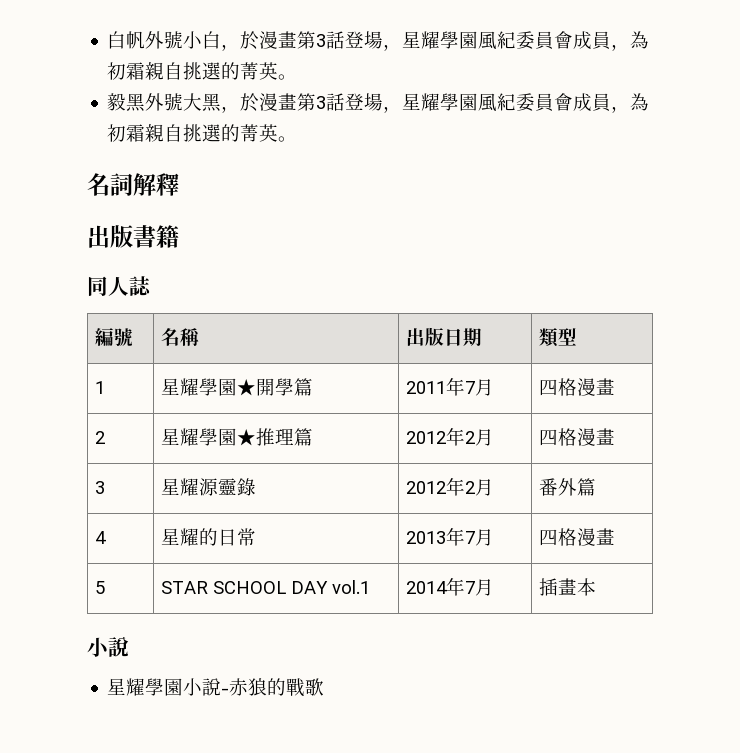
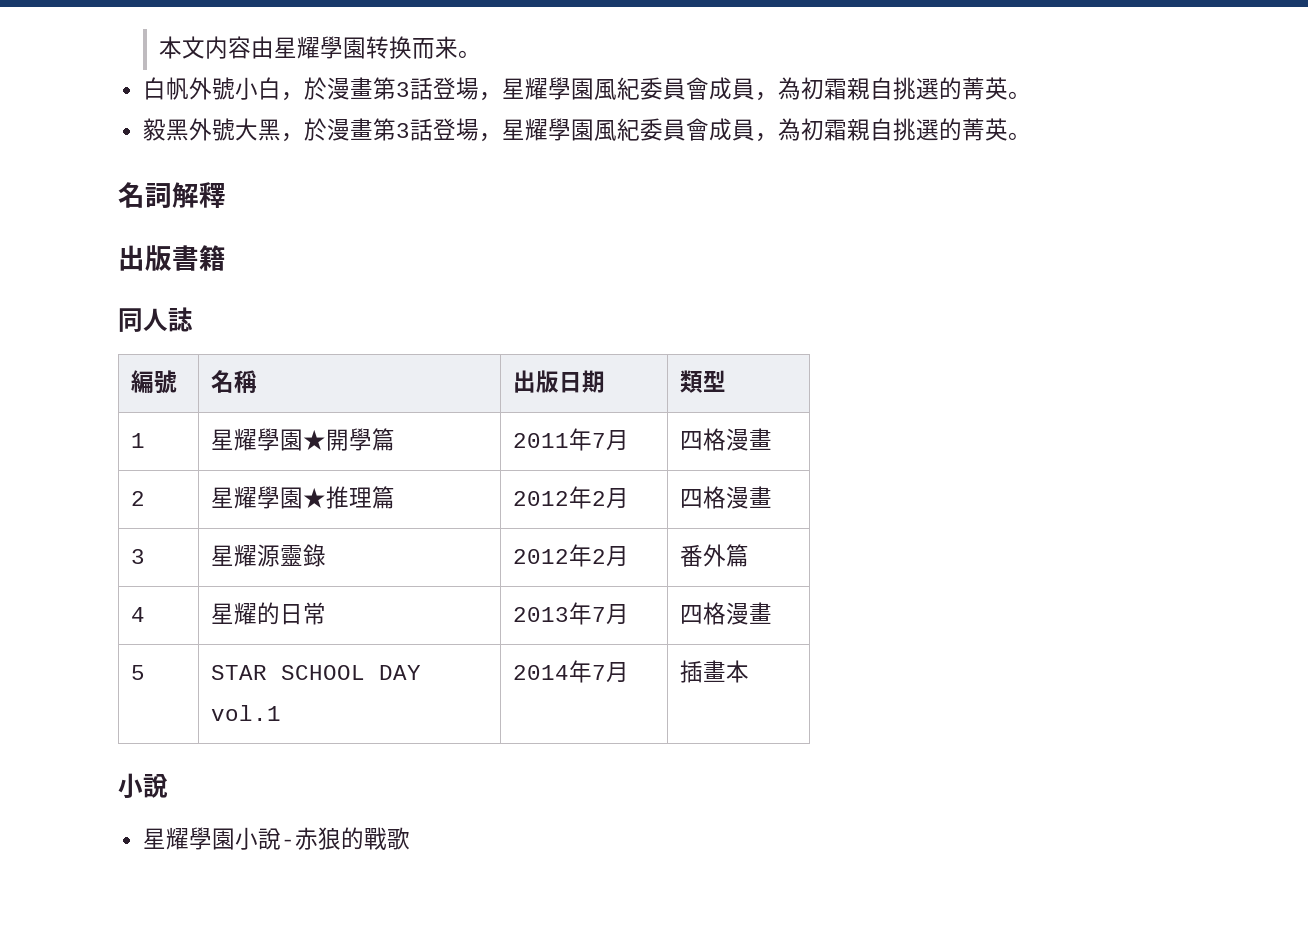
+ 本文内容由星耀學園转换而来。

